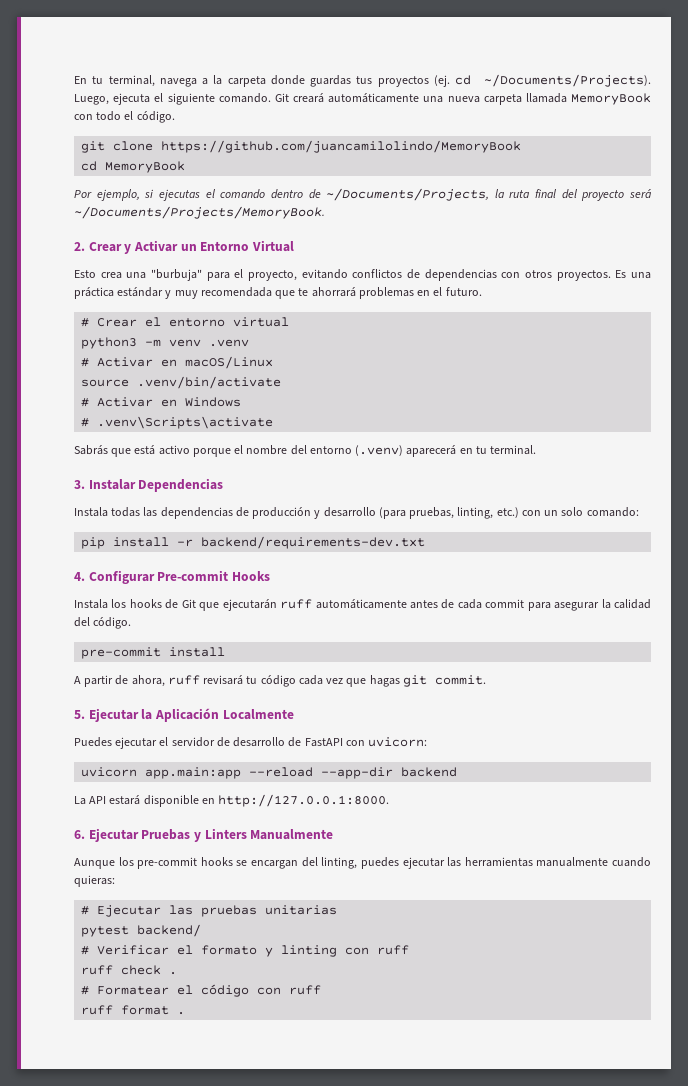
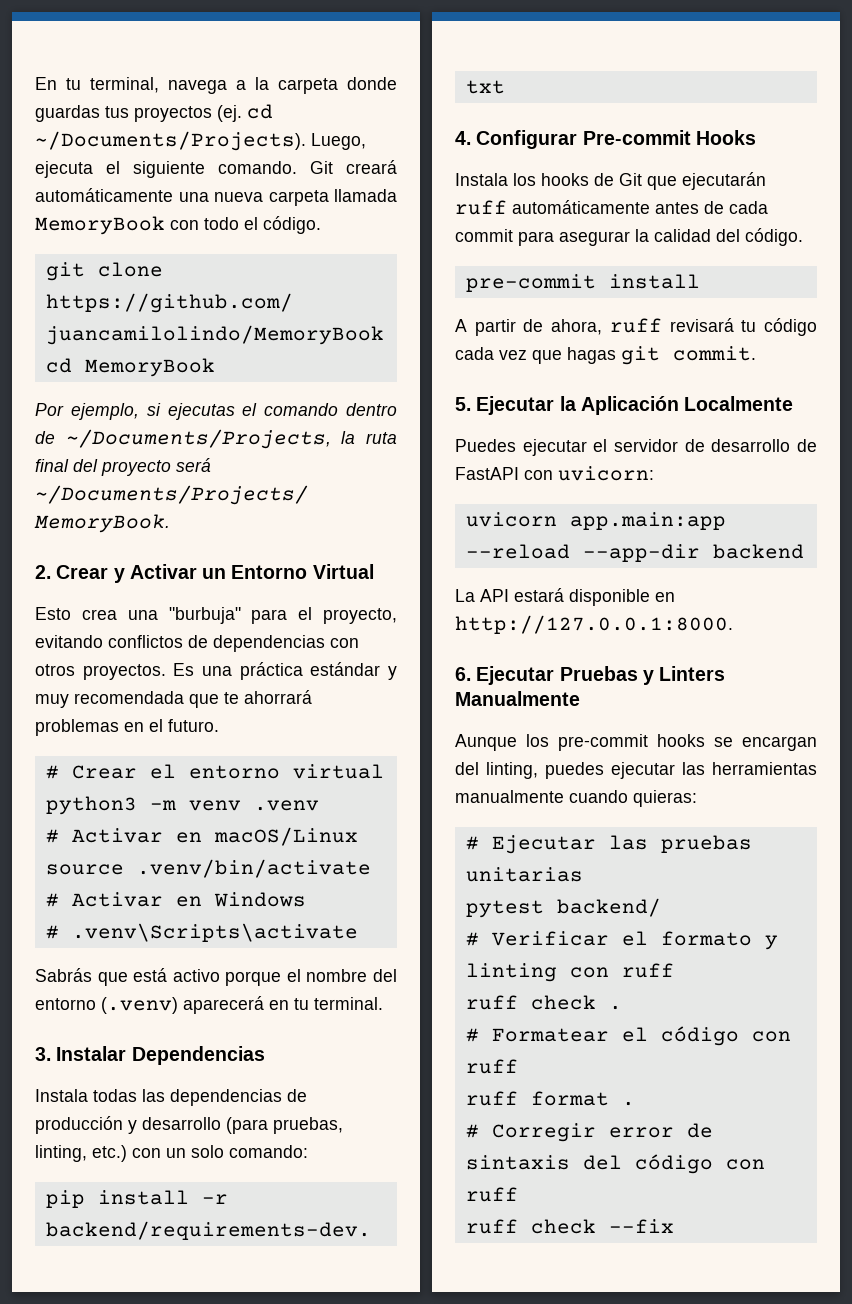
+ # Corregir error de sintaxis del código con ruff
+ ruff check --fix

